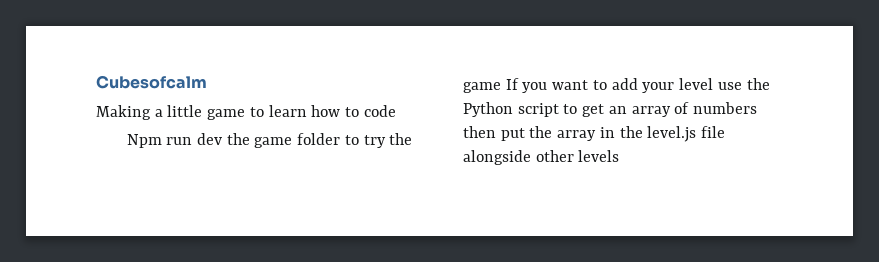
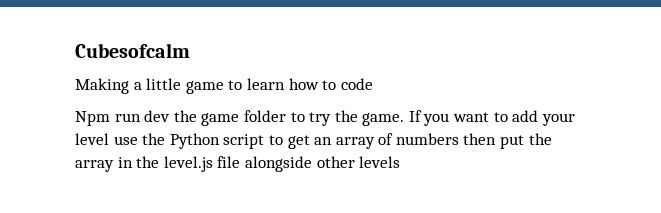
- Npm run dev the game folder to try the game If you want to add your level use the Python script to get an array of numbers then put the array in the level.js file alongside other levels
+ Npm run dev the game folder to try the game. If you want to add your level use the Python script to get an array of numbers then put the array in the level.js file alongside other levels

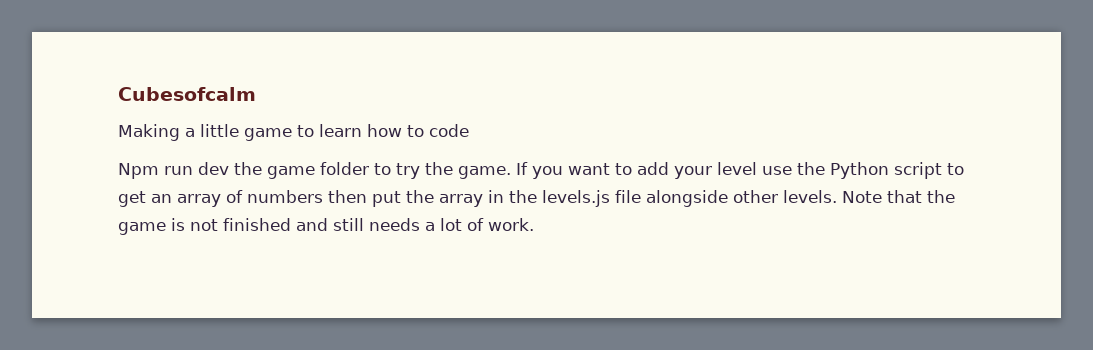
- If you want to add your level use the Python script to get an array of numbers then put the array in the level.js file alongside other levels
+ If you want to add your level use the Python script to get an array of numbers then put the array in the levels.js file alongside other levels. Note that the game is not finished and still needs a lot of work.

